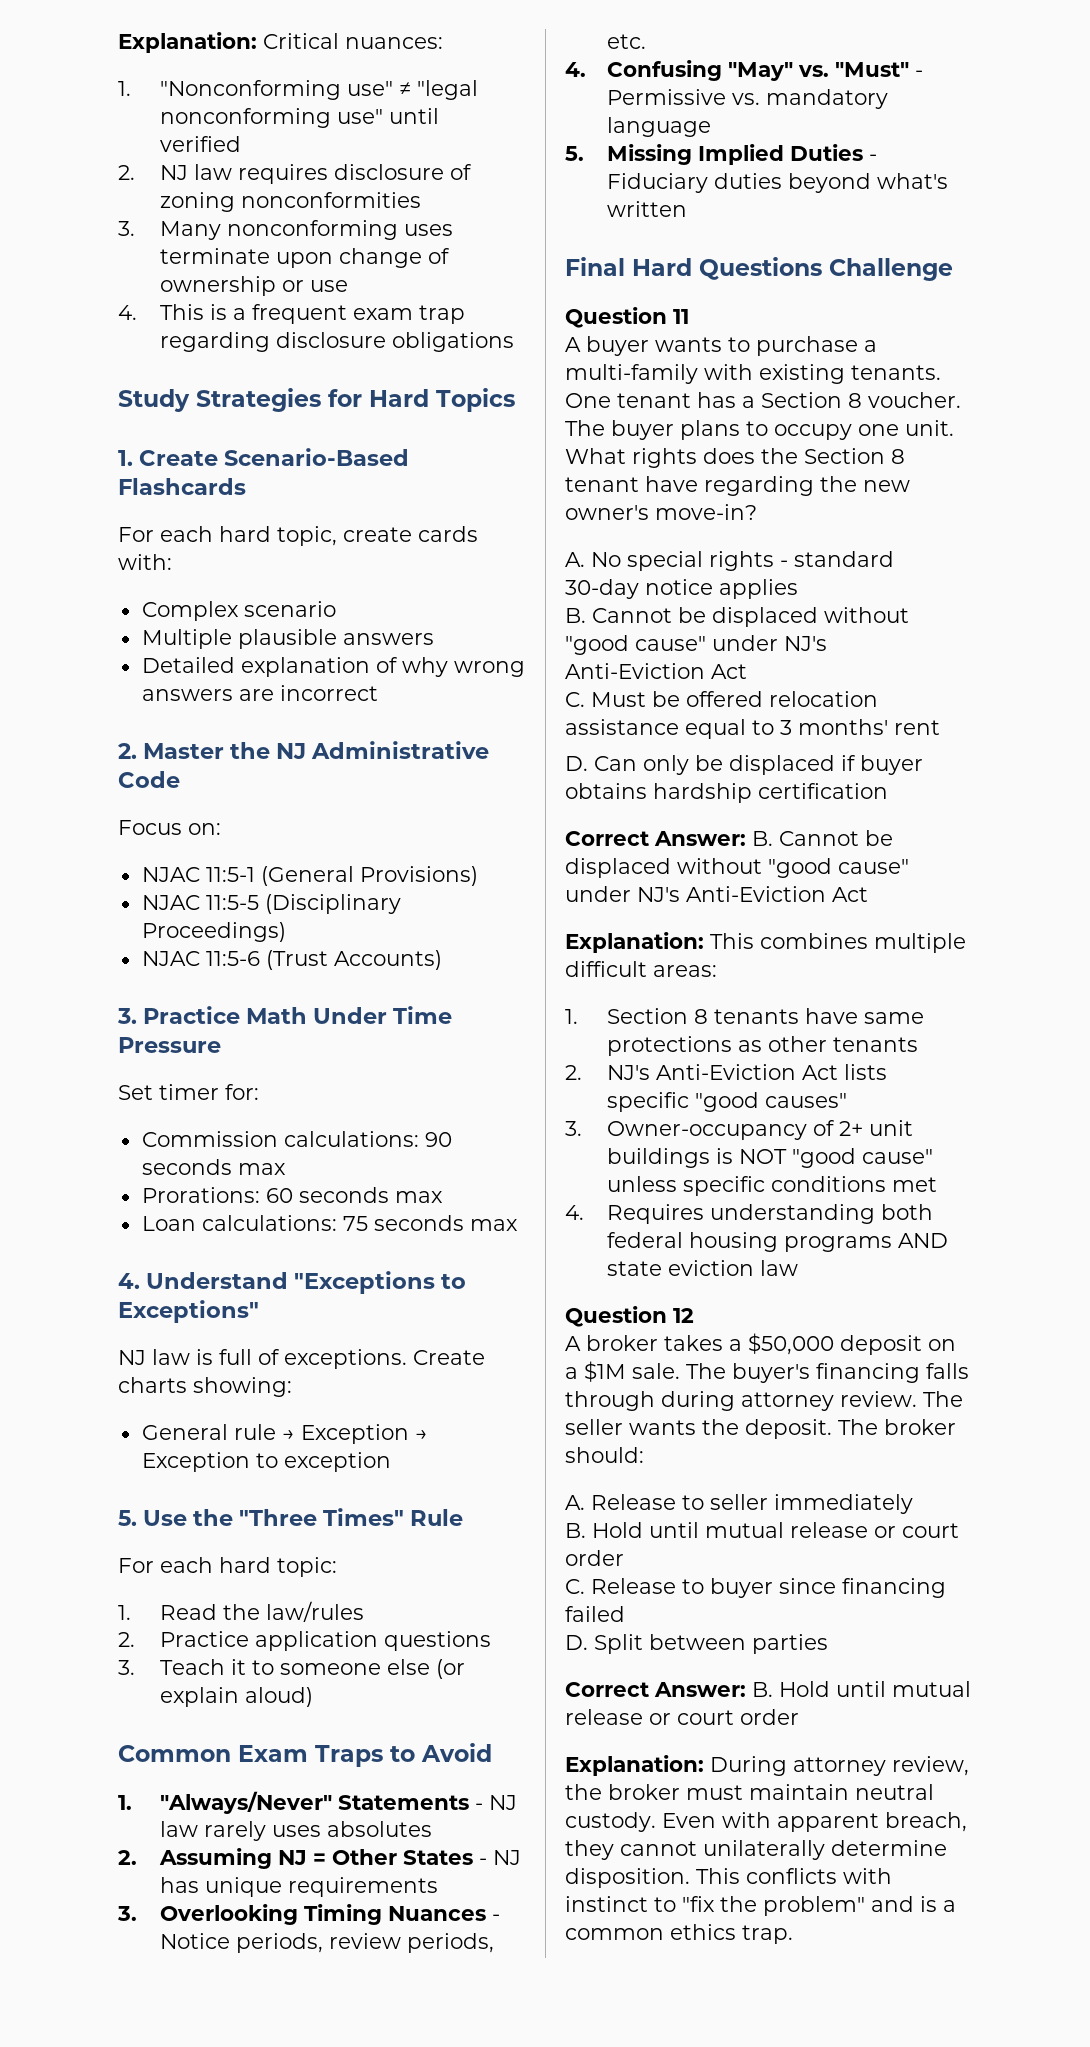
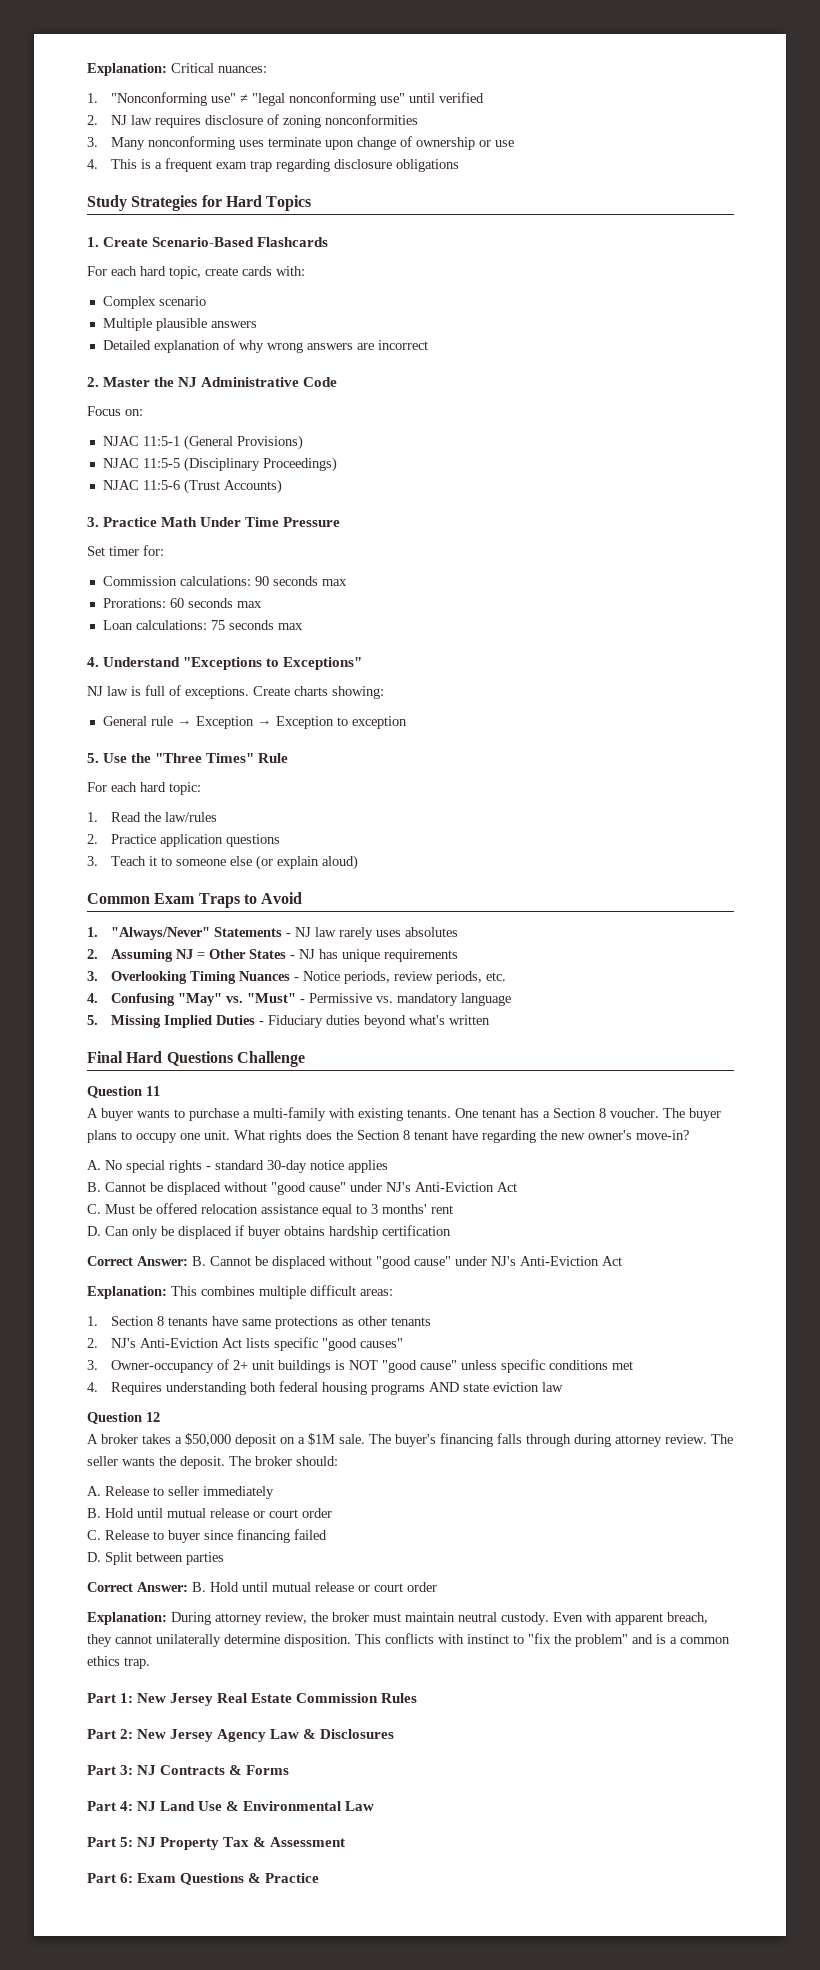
+ Part 1: New Jersey Real Estate Commission Rules
+ Part 2: New Jersey Agency Law & Disclosures
+ Part 3: NJ Contracts & Forms
+ Part 4: NJ Land Use & Environmental Law
+ Part 5: NJ Property Tax & Assessment
+ Part 6: Exam Questions & Practice

